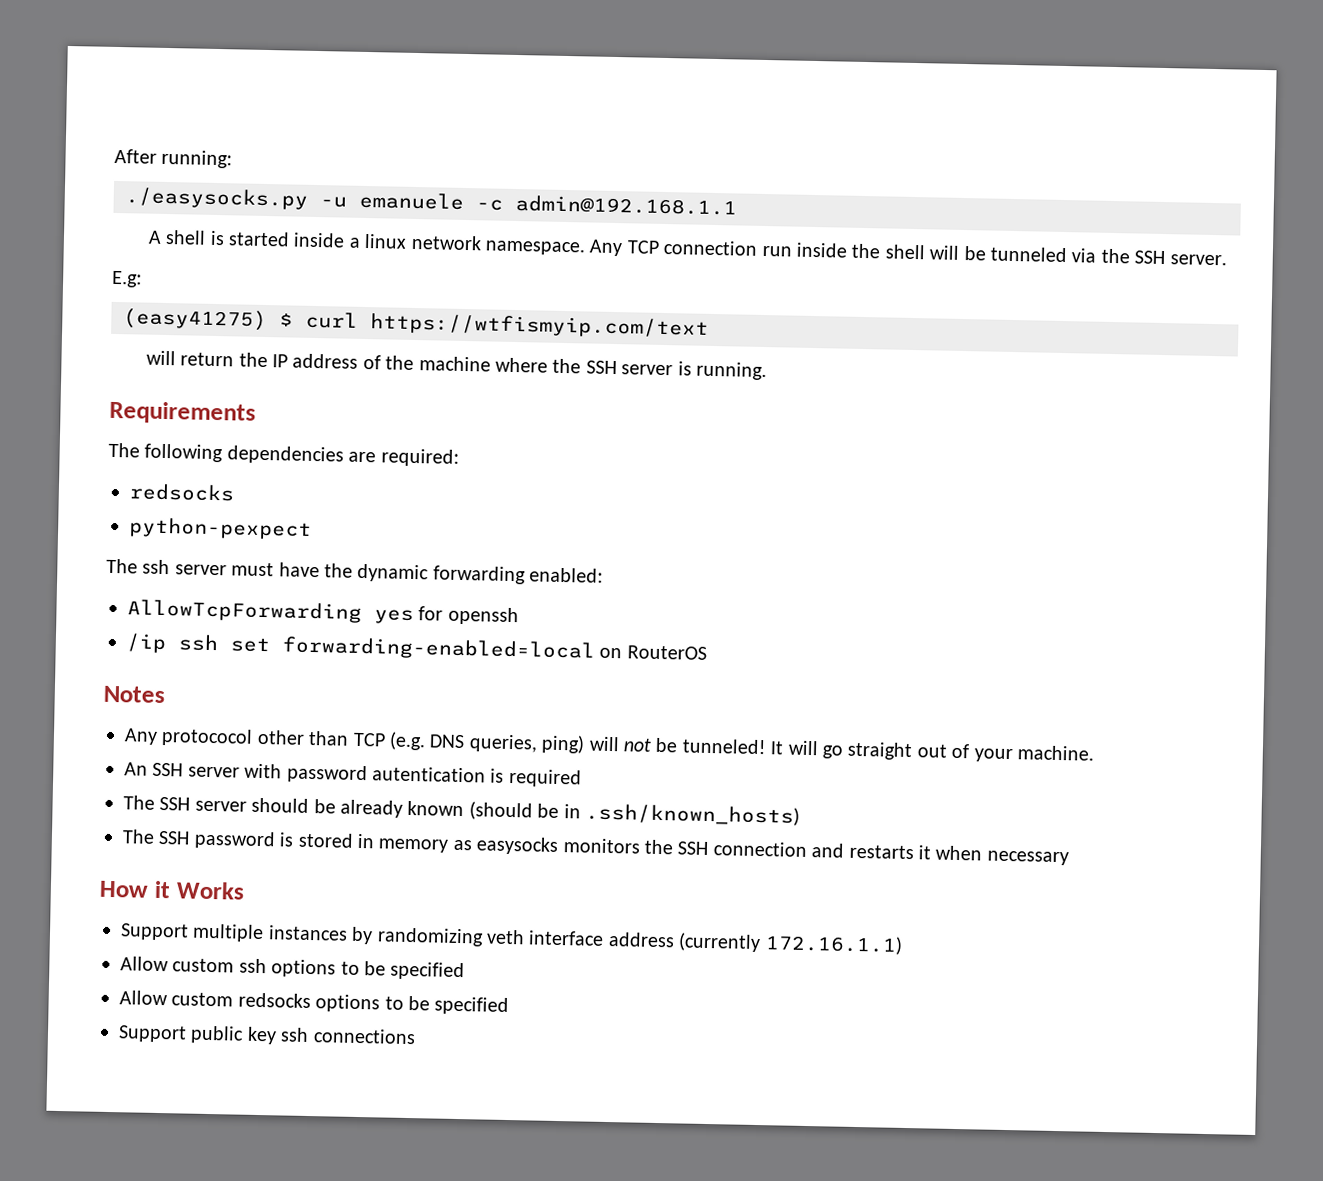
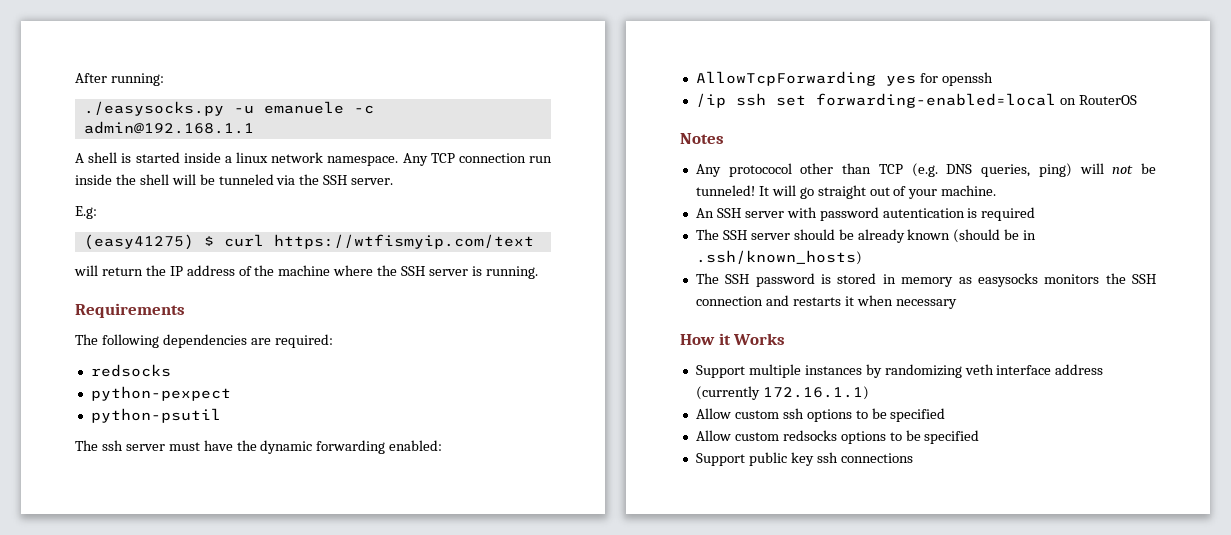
+ python-psutil

